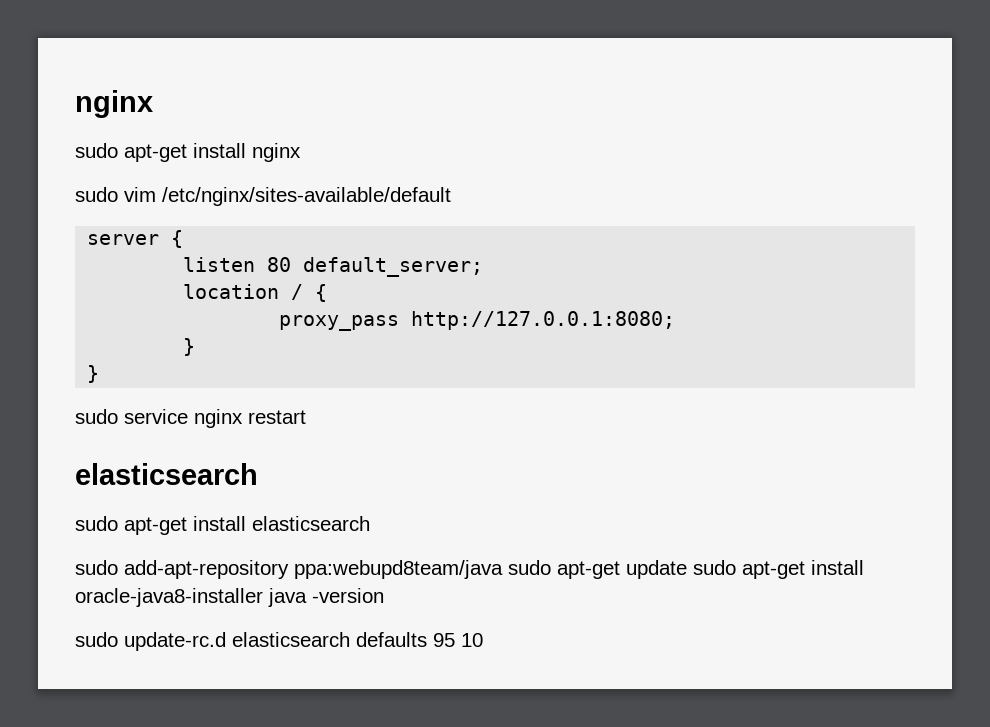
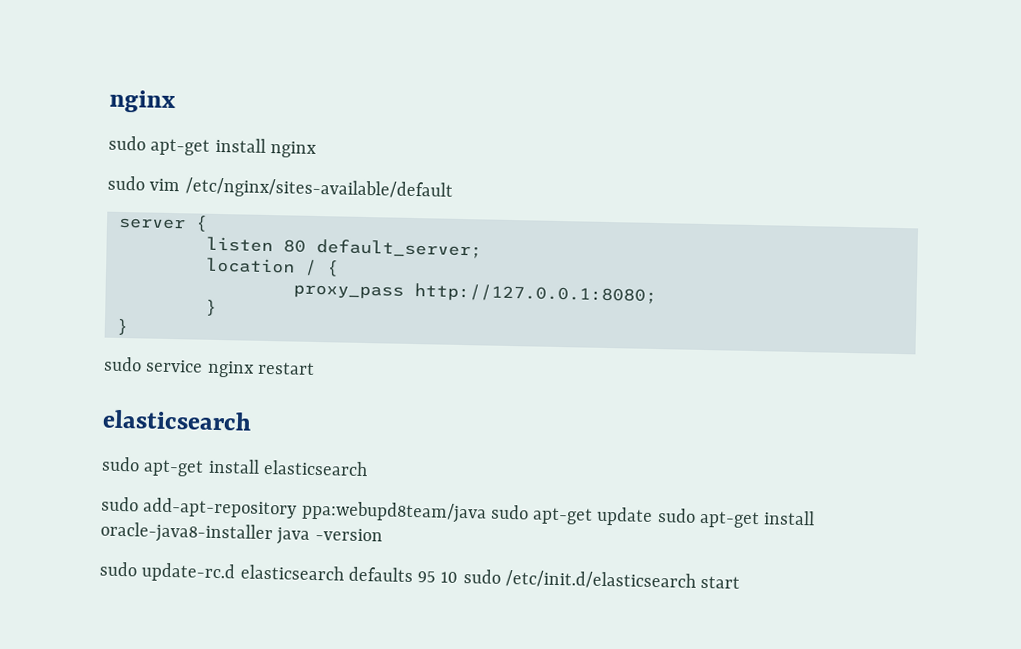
- sudo update-rc.d elasticsearch defaults 95 10
+ sudo update-rc.d elasticsearch defaults 95 10 sudo /etc/init.d/elasticsearch start

